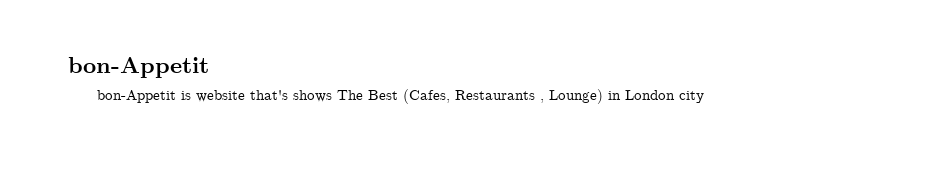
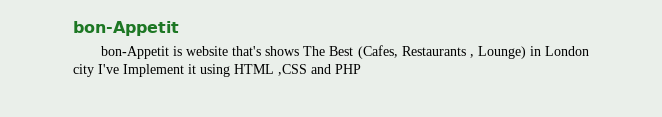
- bon-Appetit is website that's shows The Best (Cafes, Restaurants , Lounge) in London city
+ bon-Appetit is website that's shows The Best (Cafes, Restaurants , Lounge) in London city I've Implement it using HTML ,CSS and PHP

